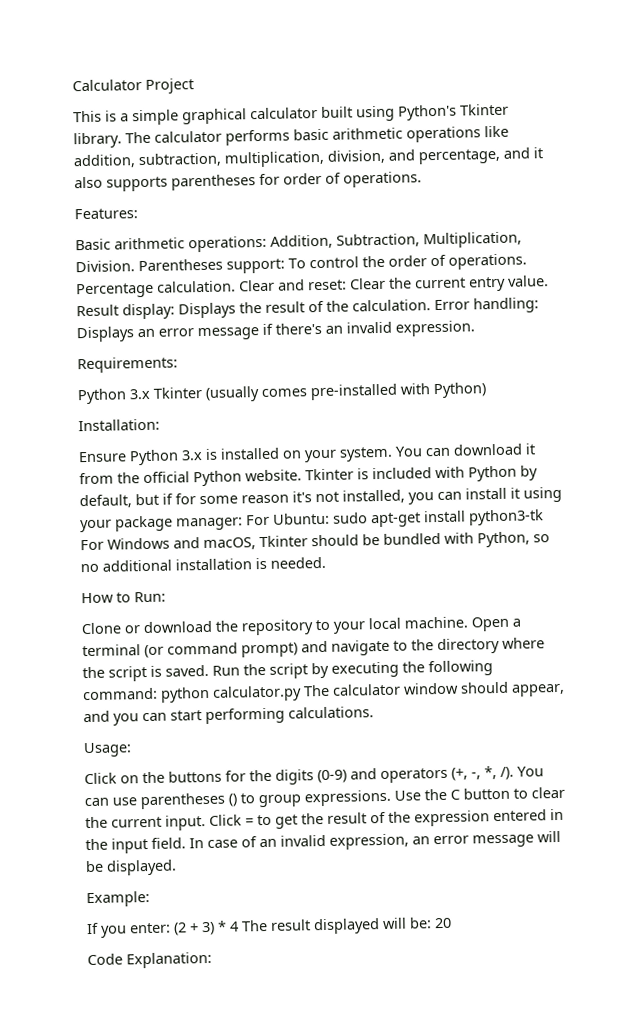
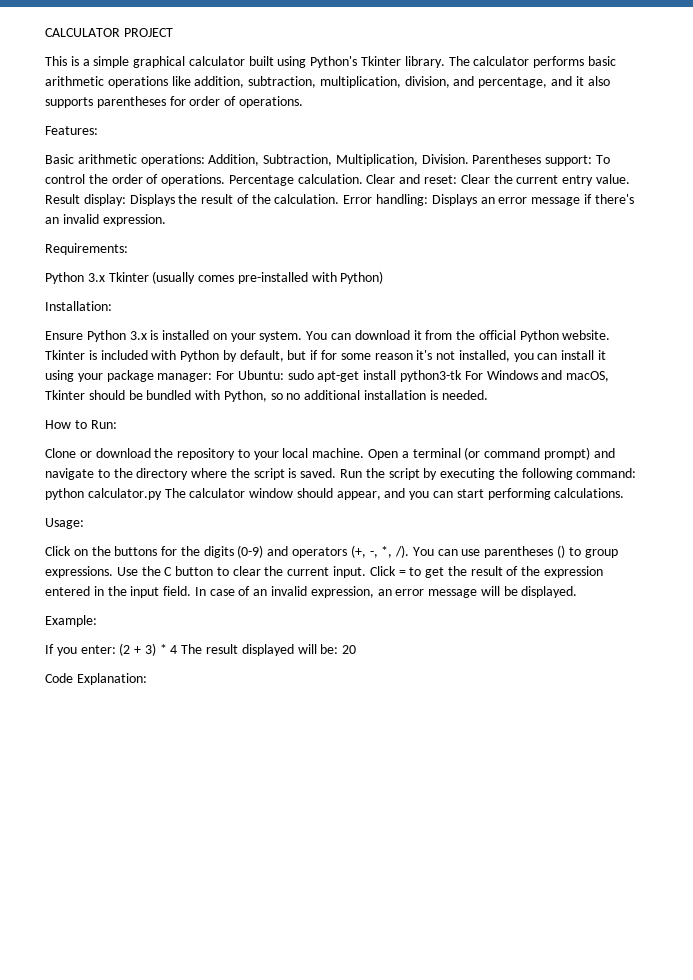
- Calculator Project
+ CALCULATOR PROJECT

